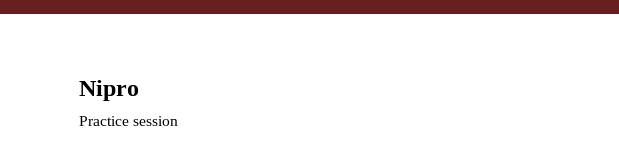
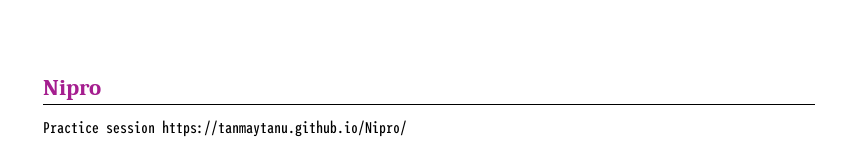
- Practice session
+ Practice session https://tanmaytanu.github.io/Nipro/

